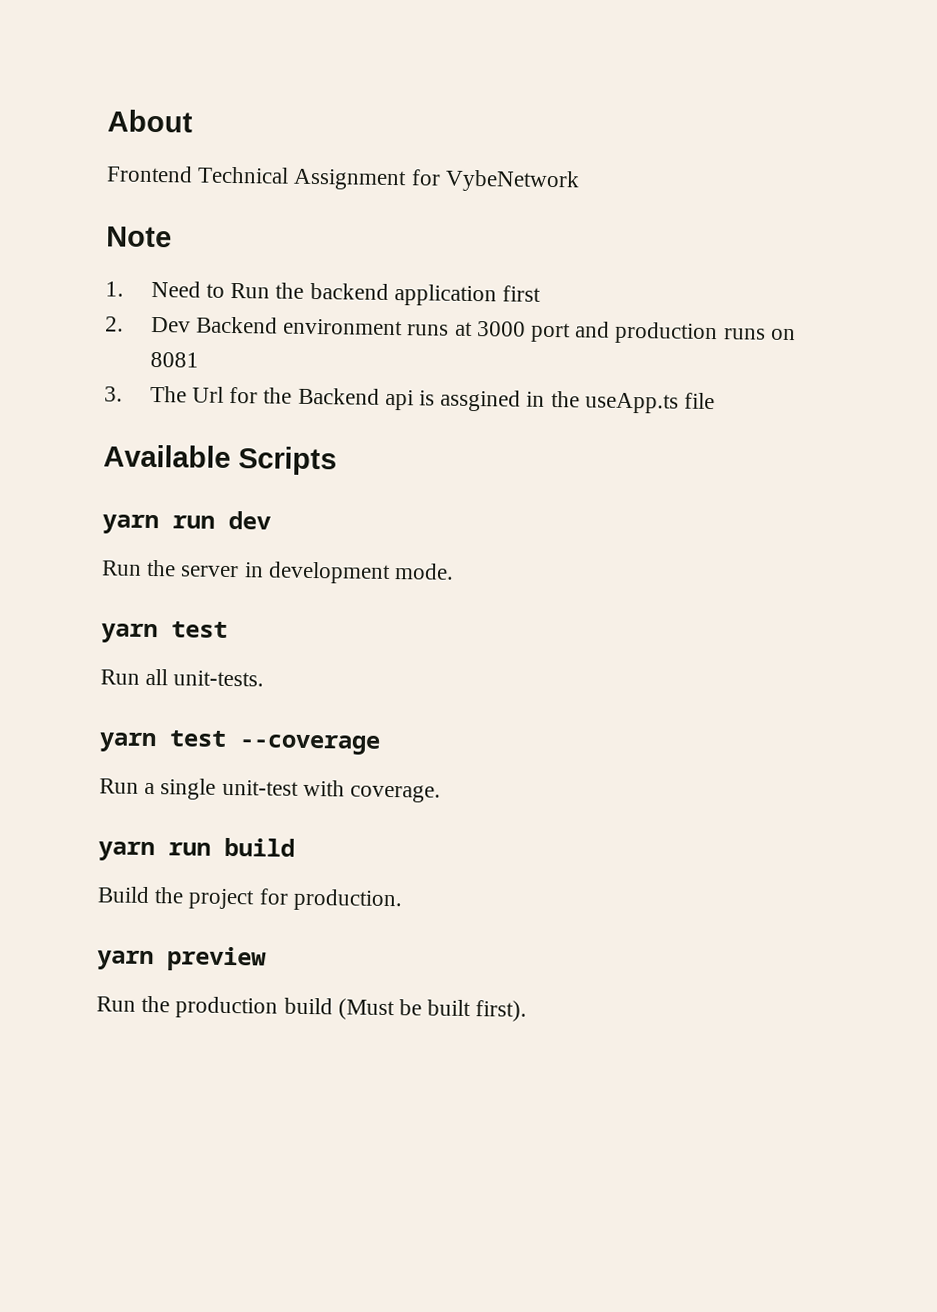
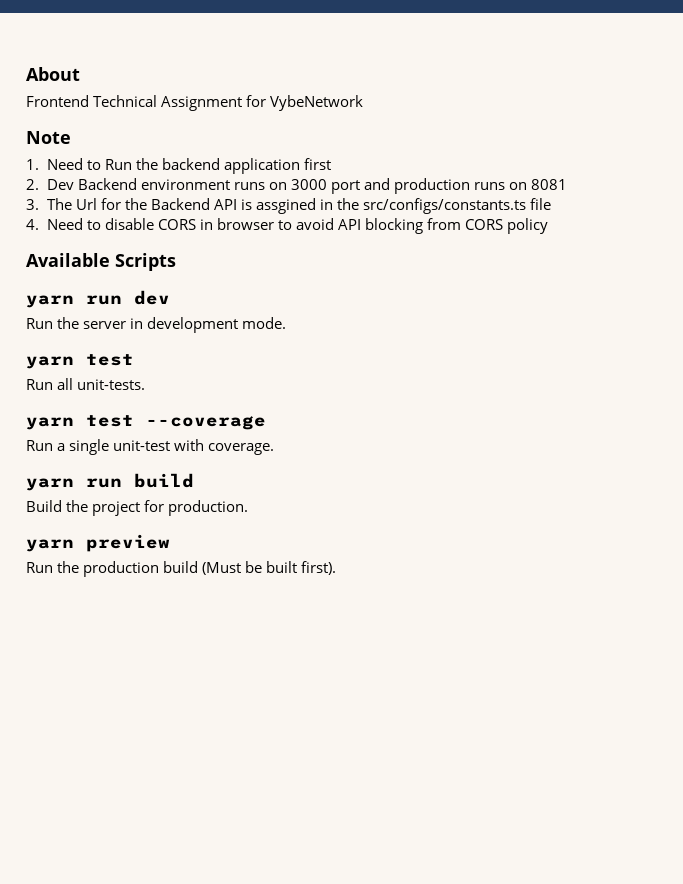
- 2. Dev Backend environment runs at 3000 port and production runs on 8081
+ 2. Dev Backend environment runs on 3000 port and production runs on 8081
- 3. The Url for the Backend api is assgined in the useApp.ts file
+ 3. The Url for the Backend API is assgined in the src/configs/constants.ts file
+ 4. Need to disable CORS in browser to avoid API blocking from CORS policy

